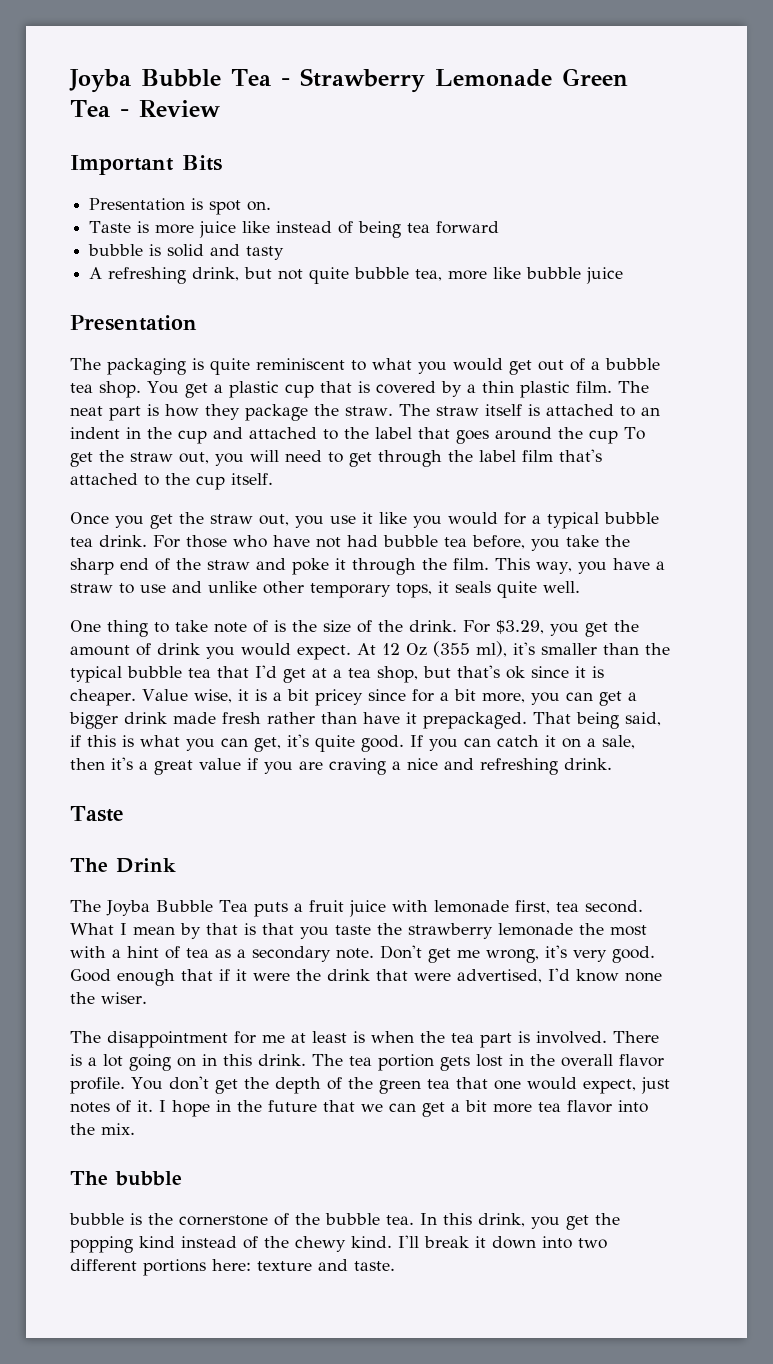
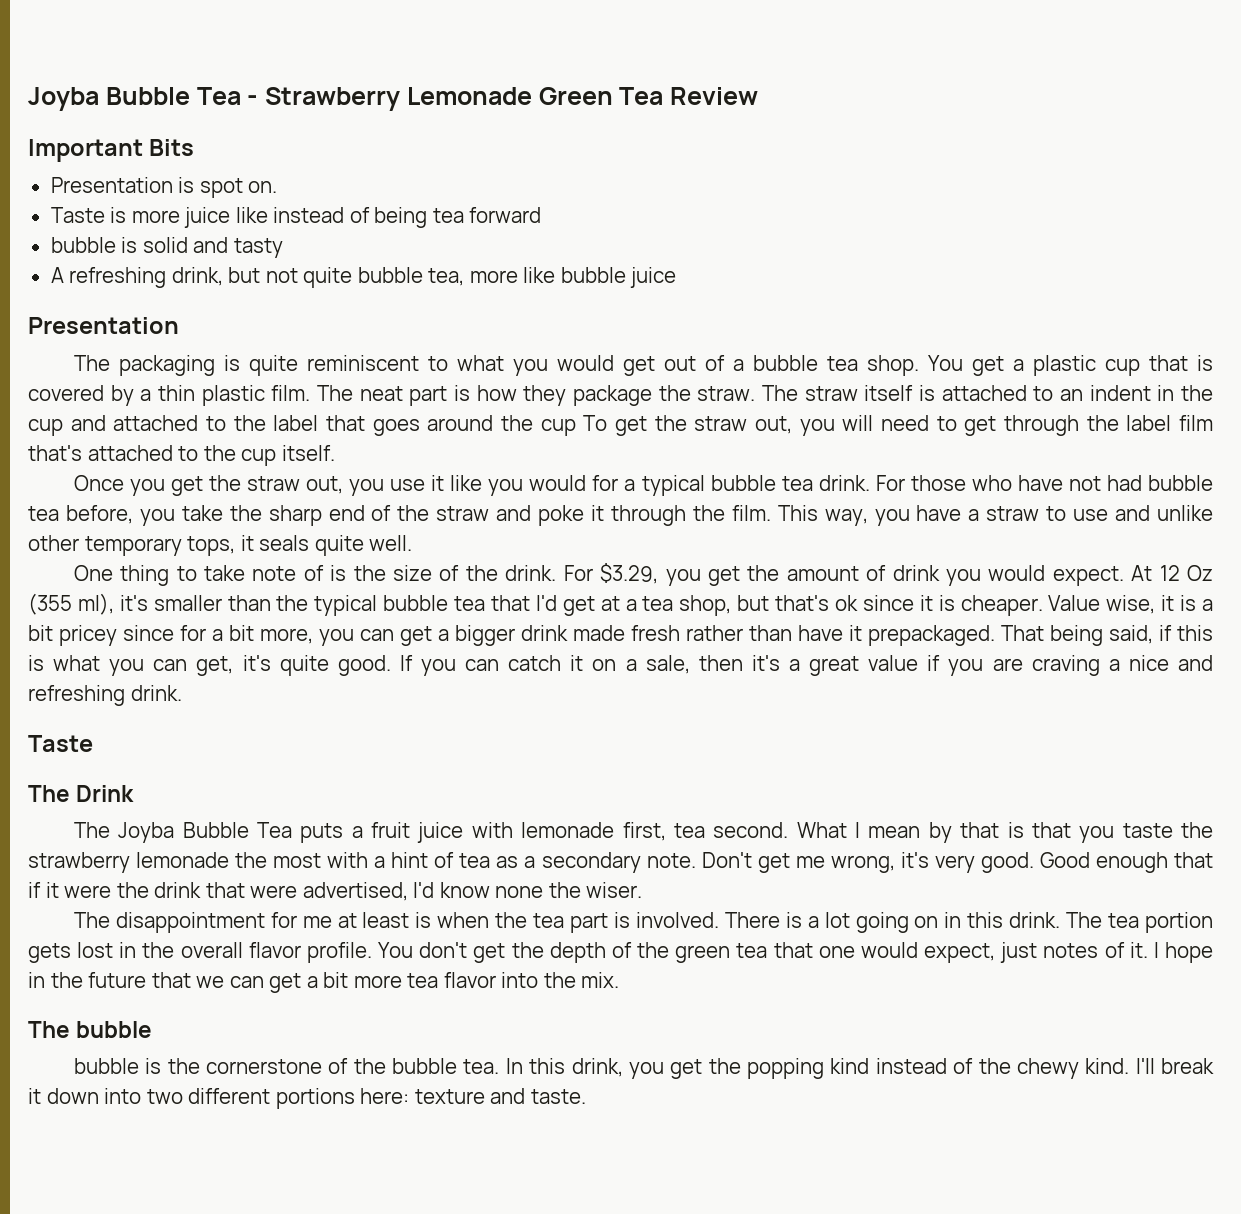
- Joyba Bubble Tea - Strawberry Lemonade Green Tea - Review
+ Joyba Bubble Tea - Strawberry Lemonade Green Tea Review

